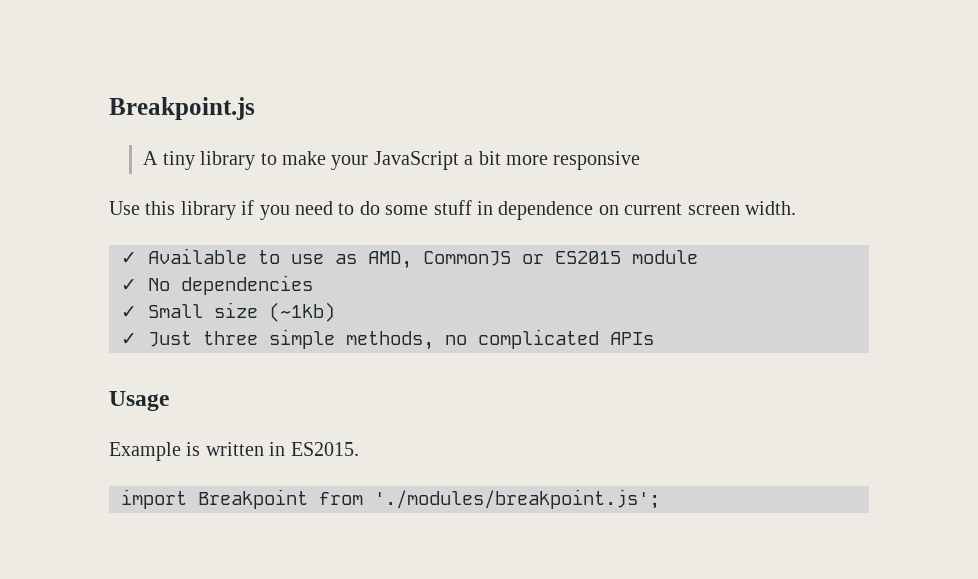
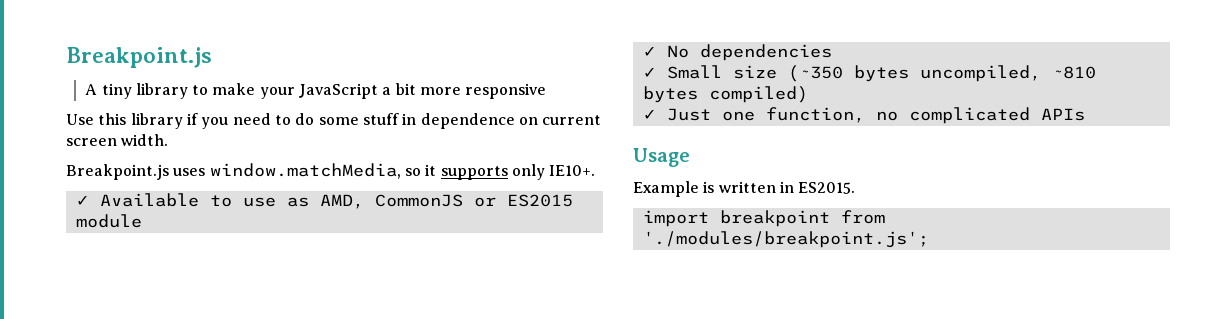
+ Breakpoint.js uses window.matchMedia, so it supports only IE10+.
- ✓ Small size (~1kb)
+ ✓ Small size (~350 bytes uncompiled, ~810 bytes compiled)
- ✓ Just three simple methods, no complicated APIs
+ ✓ Just one function, no complicated APIs
- import Breakpoint from './modules/breakpoint.js';
+ import breakpoint from './modules/breakpoint.js';

